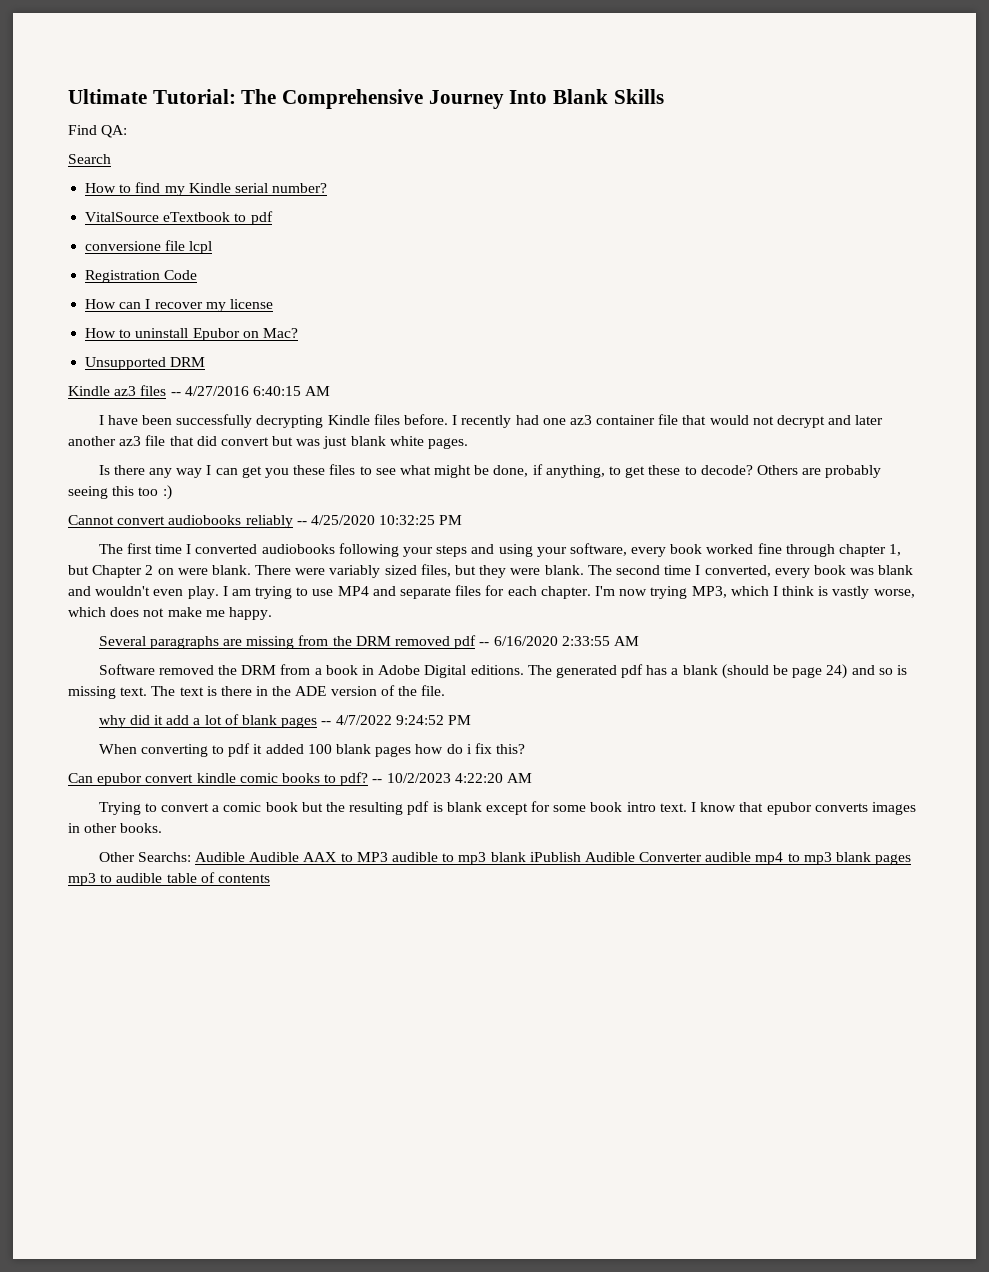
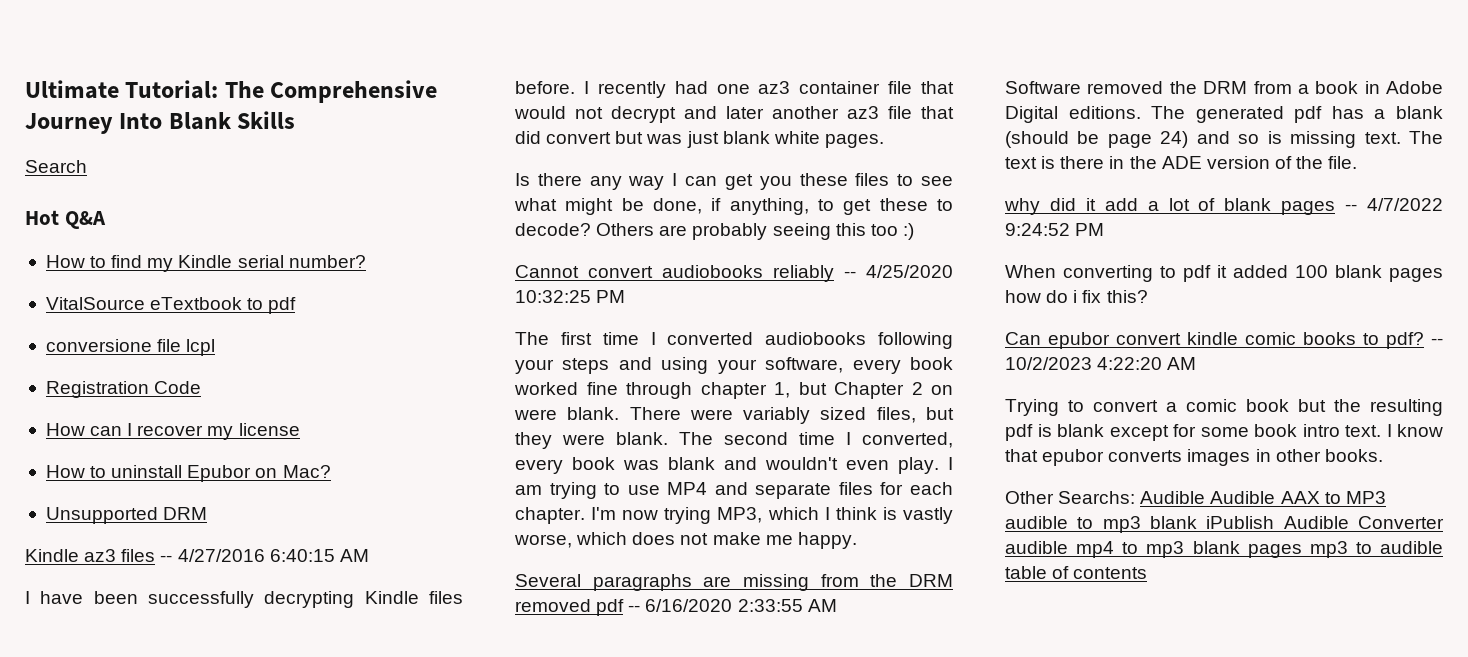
- Find QA:
  Search
+ Hot Q&A

